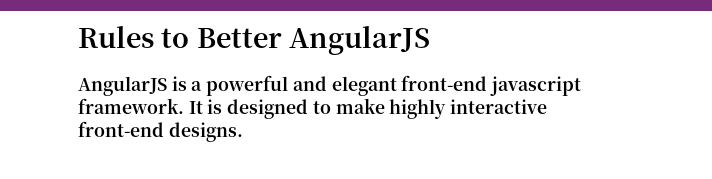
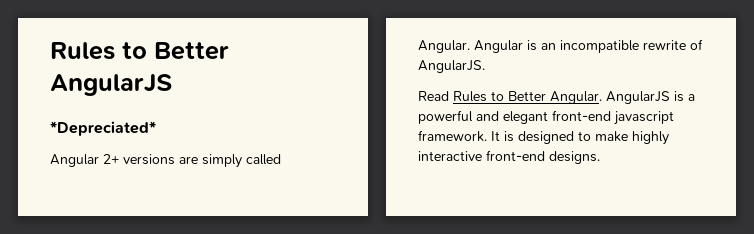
+ *Depreciated*
+ Angular 2+ versions are simply called Angular. Angular is an incompatible rewrite of AngularJS.
+ Read Rules to Better Angular.

